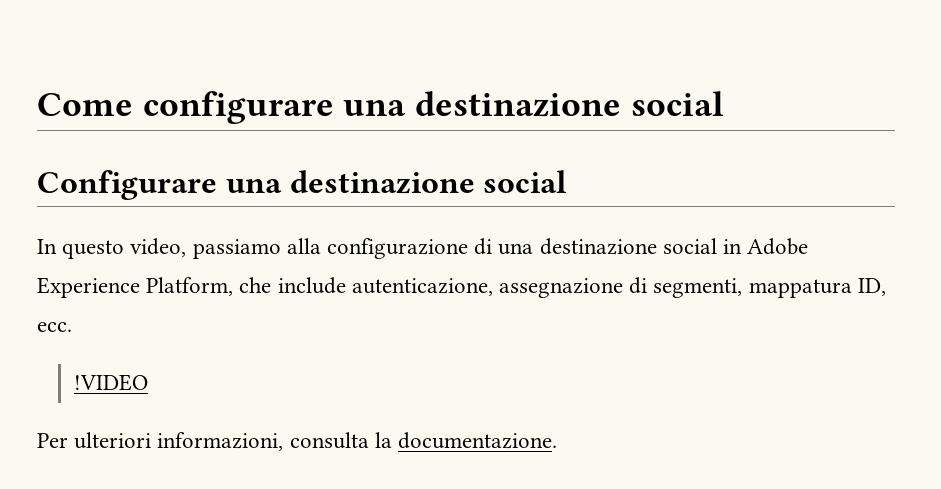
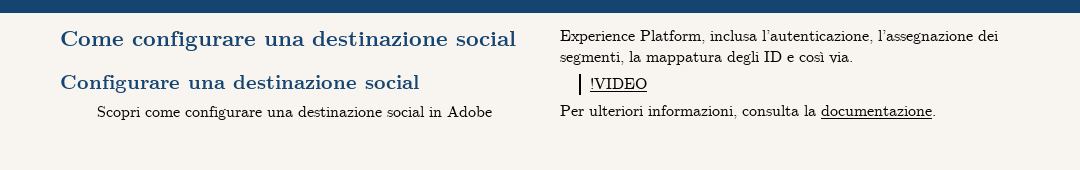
- In questo video, passiamo alla configurazione di una destinazione social in Adobe Experience Platform, che include autenticazione, assegnazione di segmenti, mappatura ID, ecc.
+ Scopri come configurare una destinazione social in Adobe Experience Platform, inclusa l’autenticazione, l’assegnazione dei segmenti, la mappatura degli ID e così via.

